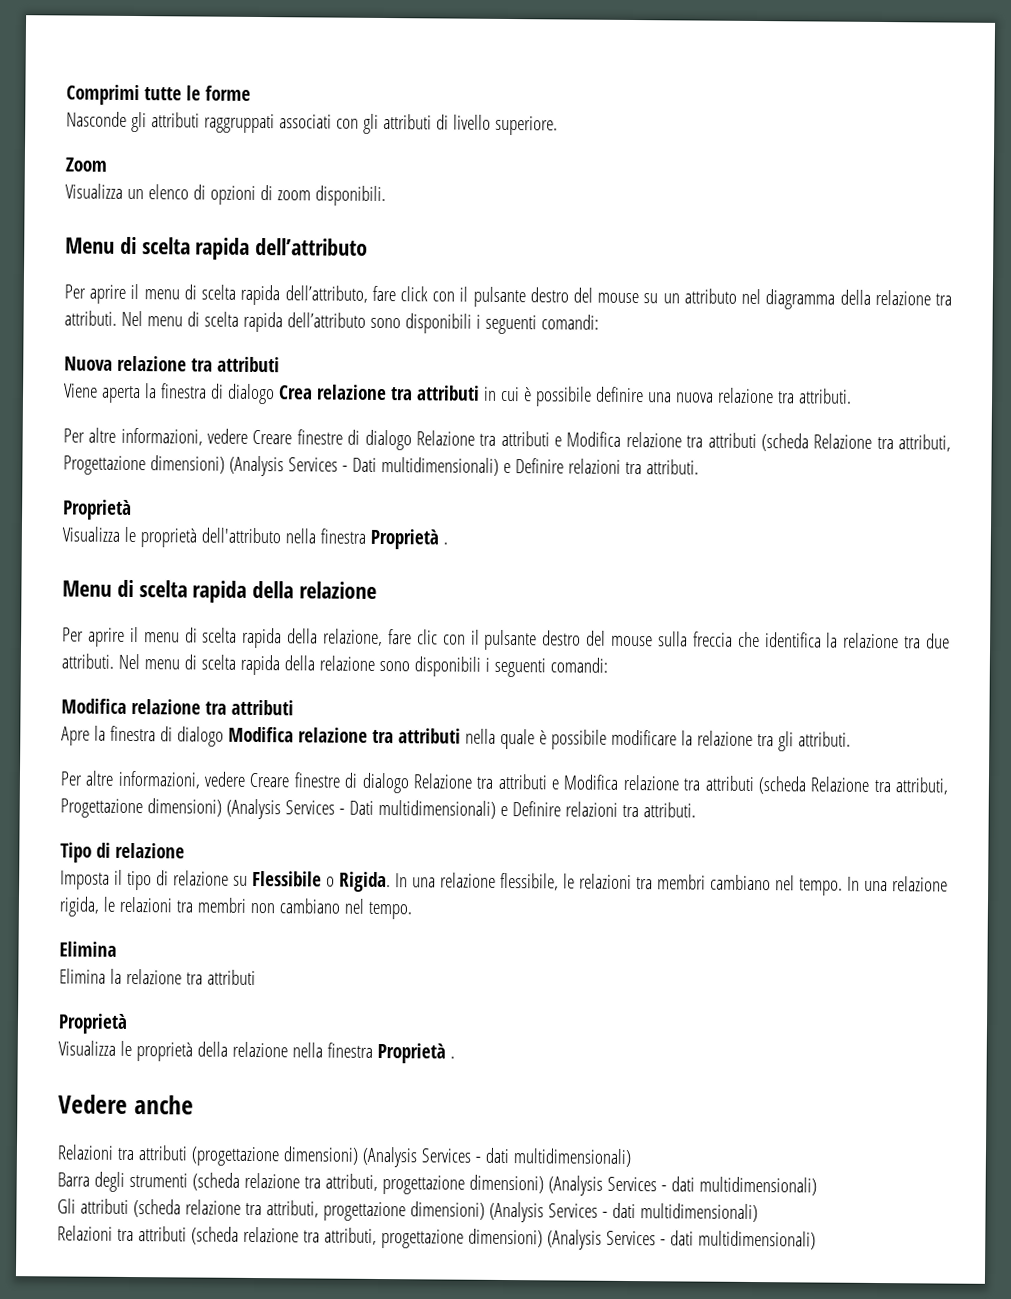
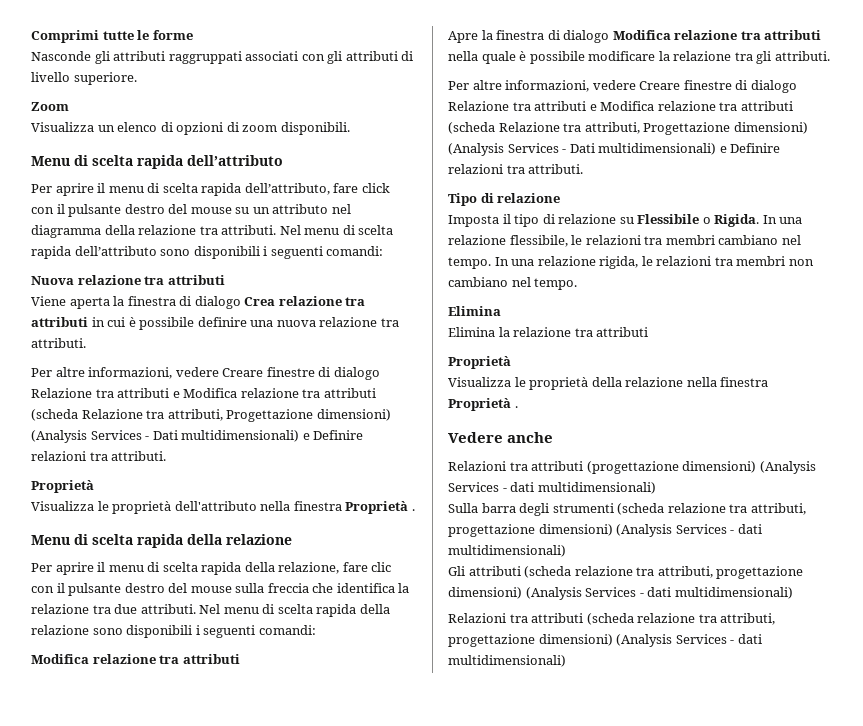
- Barra degli strumenti (scheda relazione tra attributi, progettazione dimensioni) (Analysis Services - dati multidimensionali)
+ Sulla barra degli strumenti (scheda relazione tra attributi, progettazione dimensioni) (Analysis Services - dati multidimensionali)

